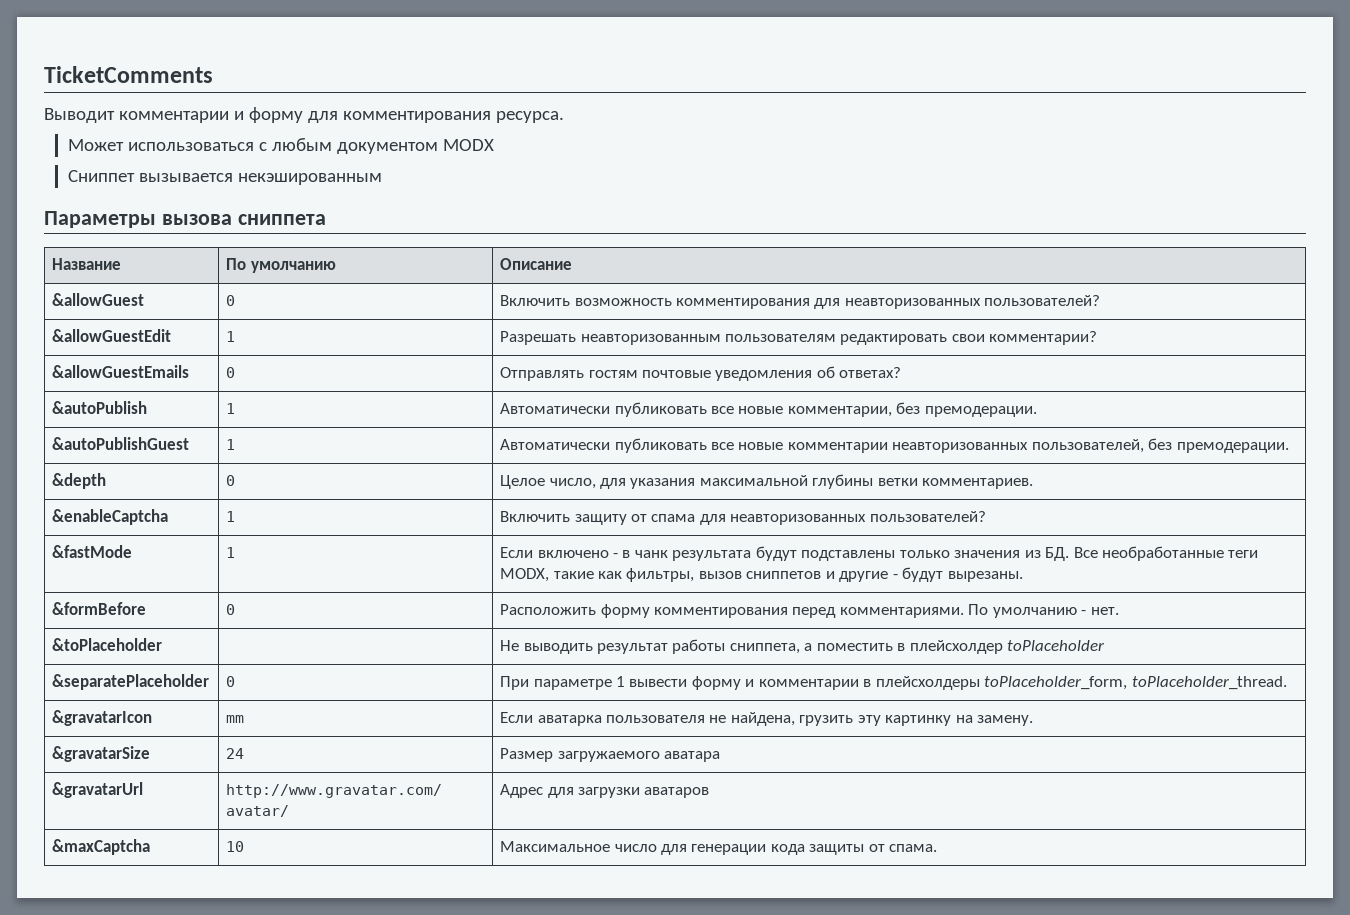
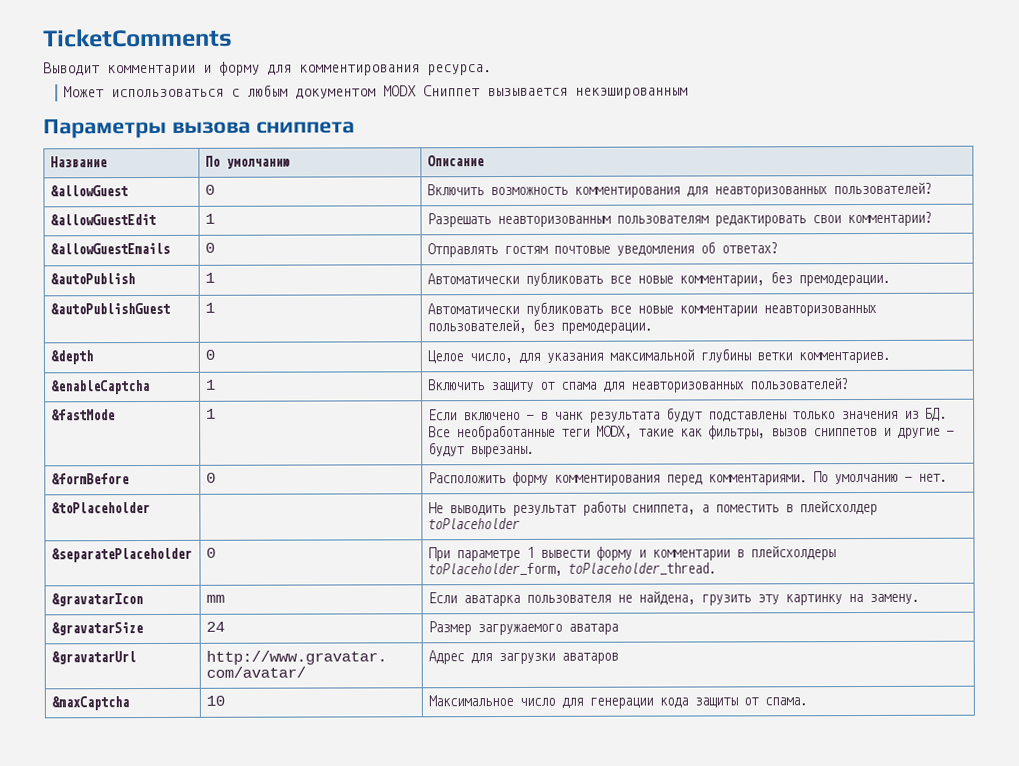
- Может использоваться с любым документом MODX
- Сниппет вызывается некэшированным
+ Может использоваться с любым документом MODX Сниппет вызывается некэшированным

